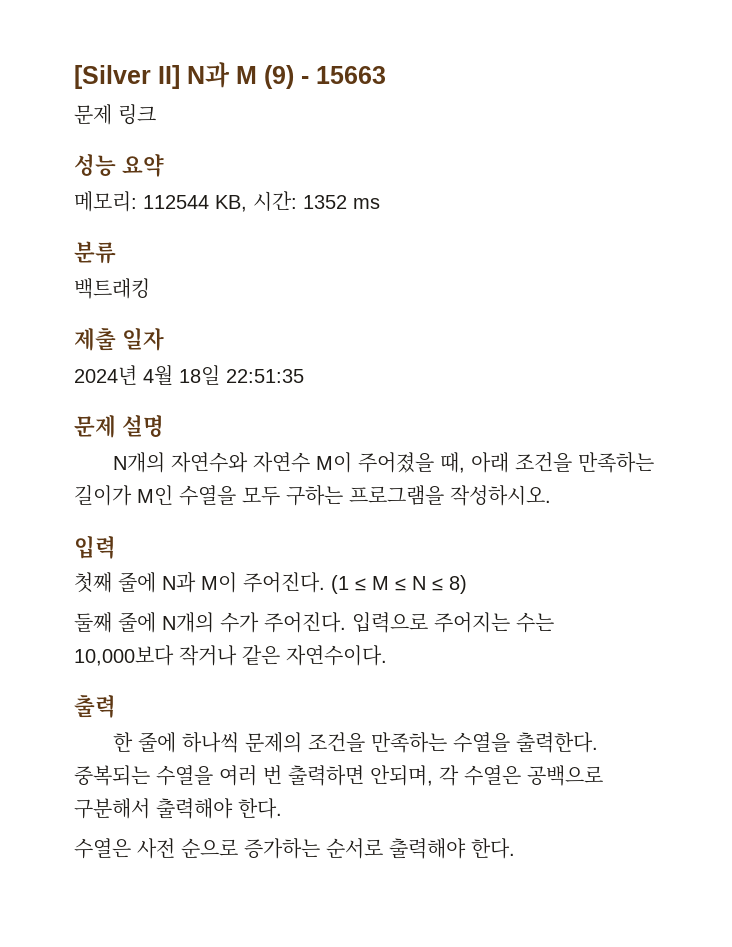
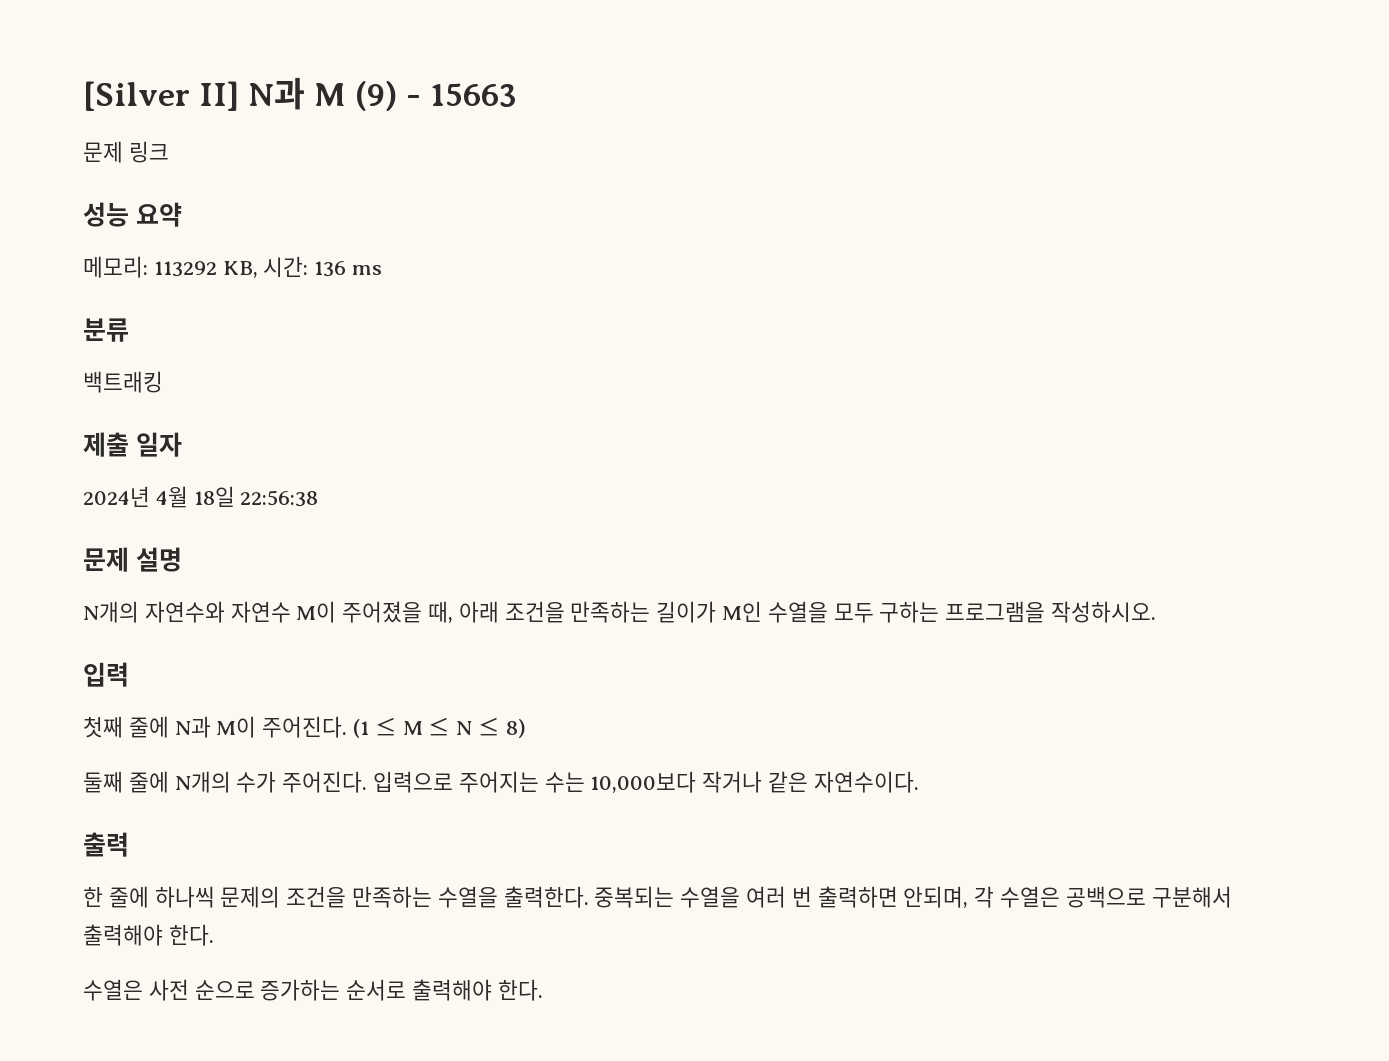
- 메모리: 112544 KB, 시간: 1352 ms
+ 메모리: 113292 KB, 시간: 136 ms
- 2024년 4월 18일 22:51:35
+ 2024년 4월 18일 22:56:38

